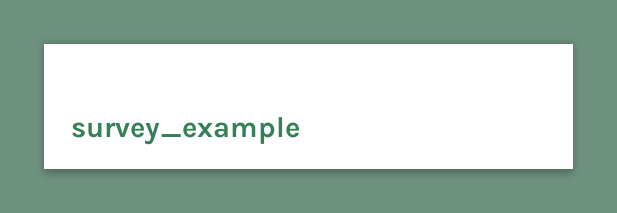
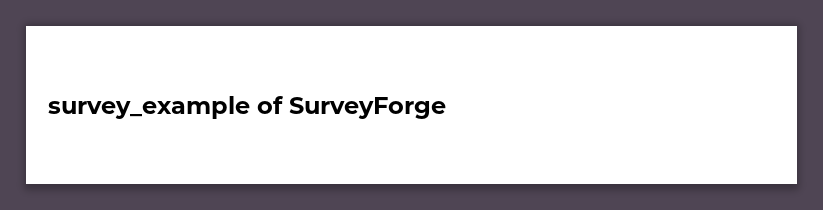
- survey_example
+ survey_example of SurveyForge

